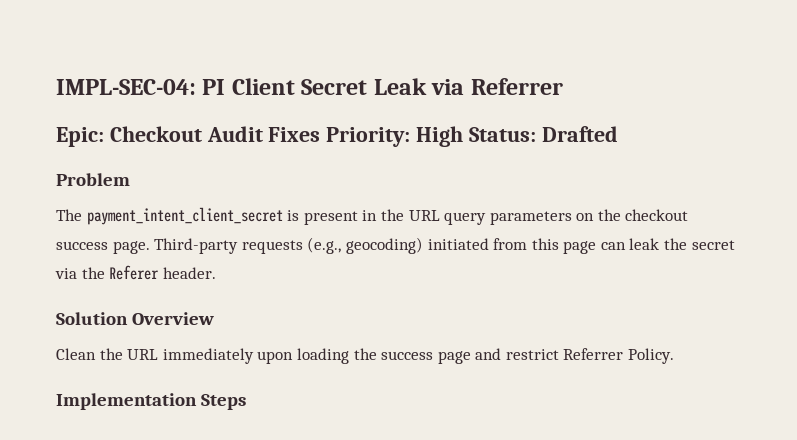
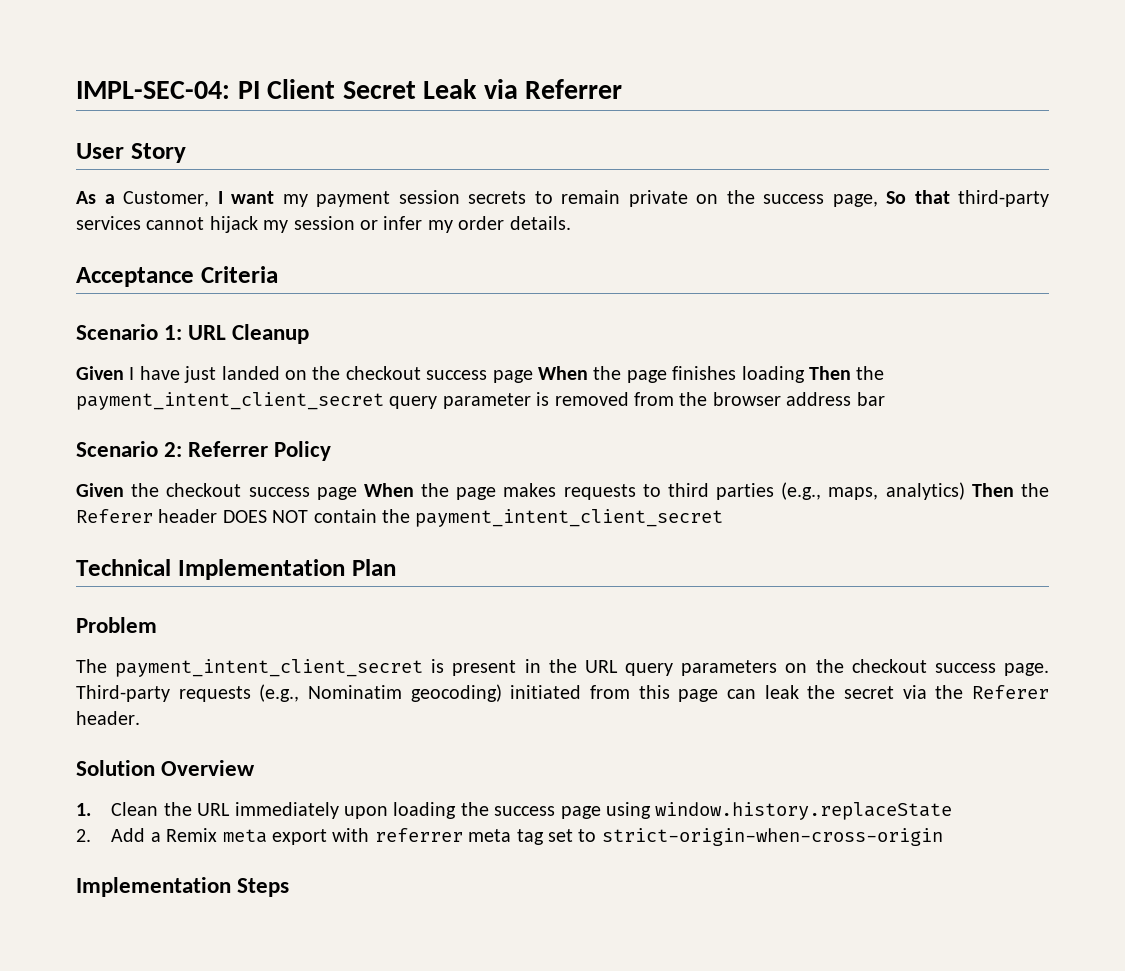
- Epic: Checkout Audit Fixes Priority: High Status: Drafted
+ User Story
+ As a Customer, I want my payment session secrets to remain private on the success page, So that third-party services cannot hijack my session or infer my order details.
+ Acceptance Criteria
+ Scenario 1: URL Cleanup
+ Given I have just landed on the checkout success page When the page finishes loading Then the payment_intent_client_secret query parameter is removed from the browser address bar
+ Scenario 2: Referrer Policy
+ Given the checkout success page When the page makes requests to third parties (e.g., maps, analytics) Then the Referer header DOES NOT contain the payment_intent_client_secret
+ Technical Implementation Plan
- Third-party requests (e.g., geocoding) initiated from this page can leak the secret via the Referer header.
+ Third-party requests (e.g., Nominatim geocoding) initiated from this page can leak the secret via the Referer header.
- Clean the URL immediately upon loading the success page and restrict Referrer Policy.
+ 1. Clean the URL immediately upon loading the success page using window.history.replaceState
+ 2. Add a Remix meta export with referrer meta tag set to strict-origin-when-cross-origin

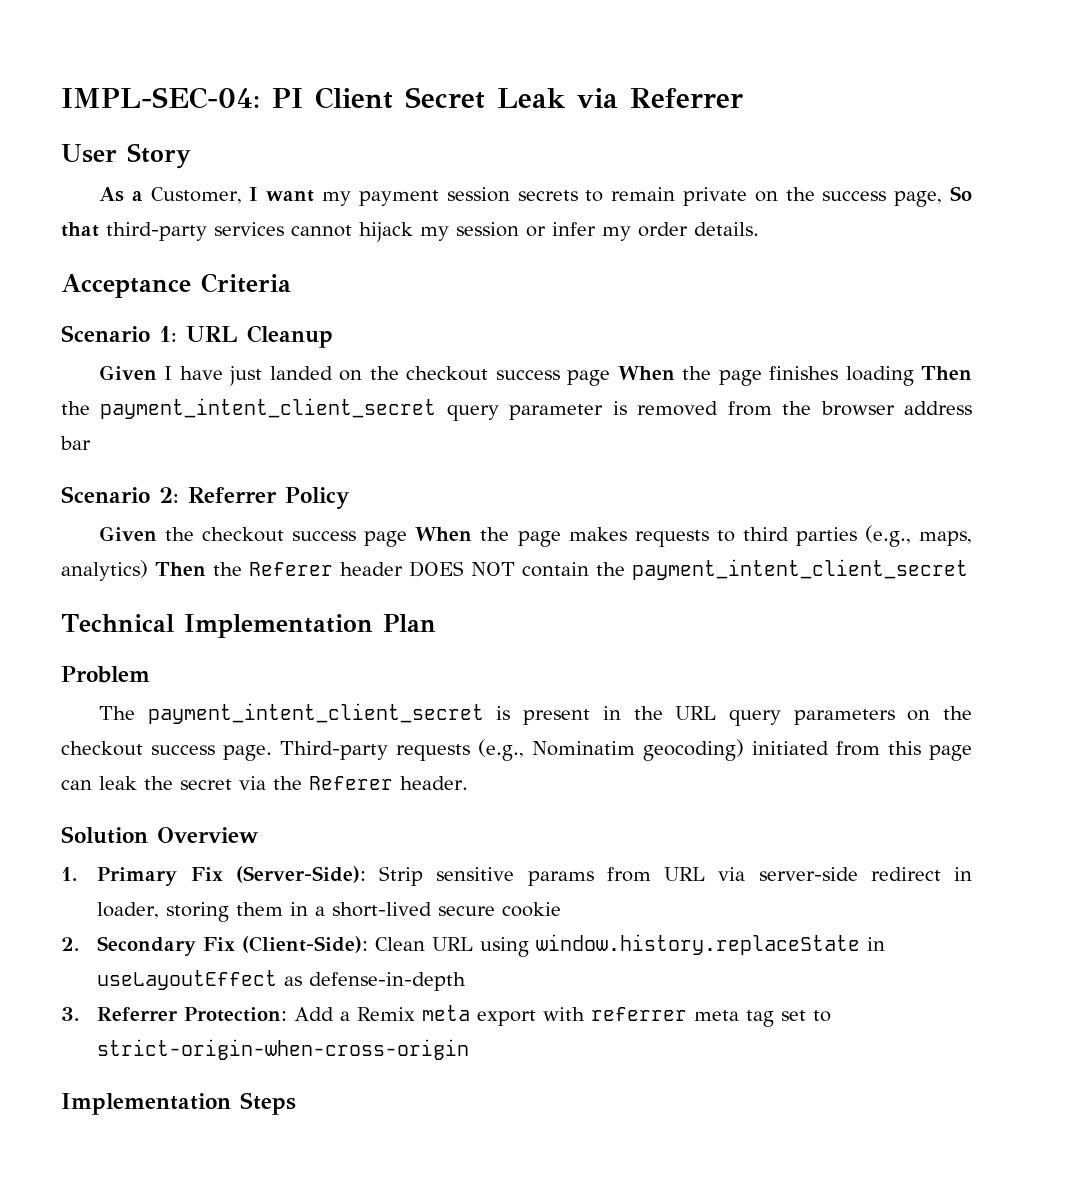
- 1. Clean the URL immediately upon loading the success page using window.history.replaceState
- 2. Add a Remix meta export with referrer meta tag set to strict-origin-when-cross-origin
+ 1. Primary Fix (Server-Side): Strip sensitive params from URL via server-side redirect in loader, storing them in a short-lived secure cookie
+ 2. Secondary Fix (Client-Side): Clean URL using window.history.replaceState in useLayoutEffect as defense-in-depth
+ 3. Referrer Protection: Add a Remix meta export with referrer meta tag set to strict-origin-when-cross-origin

